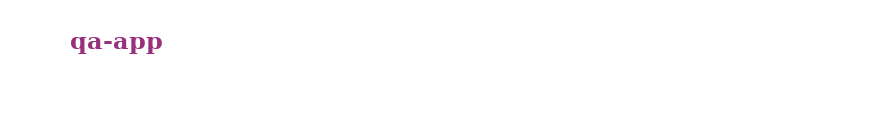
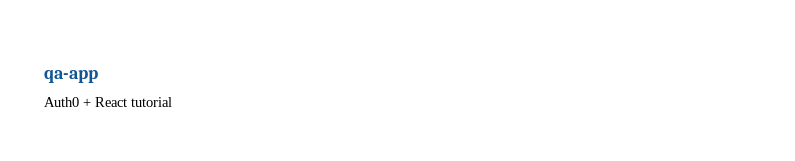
+ Auth0 + React tutorial

